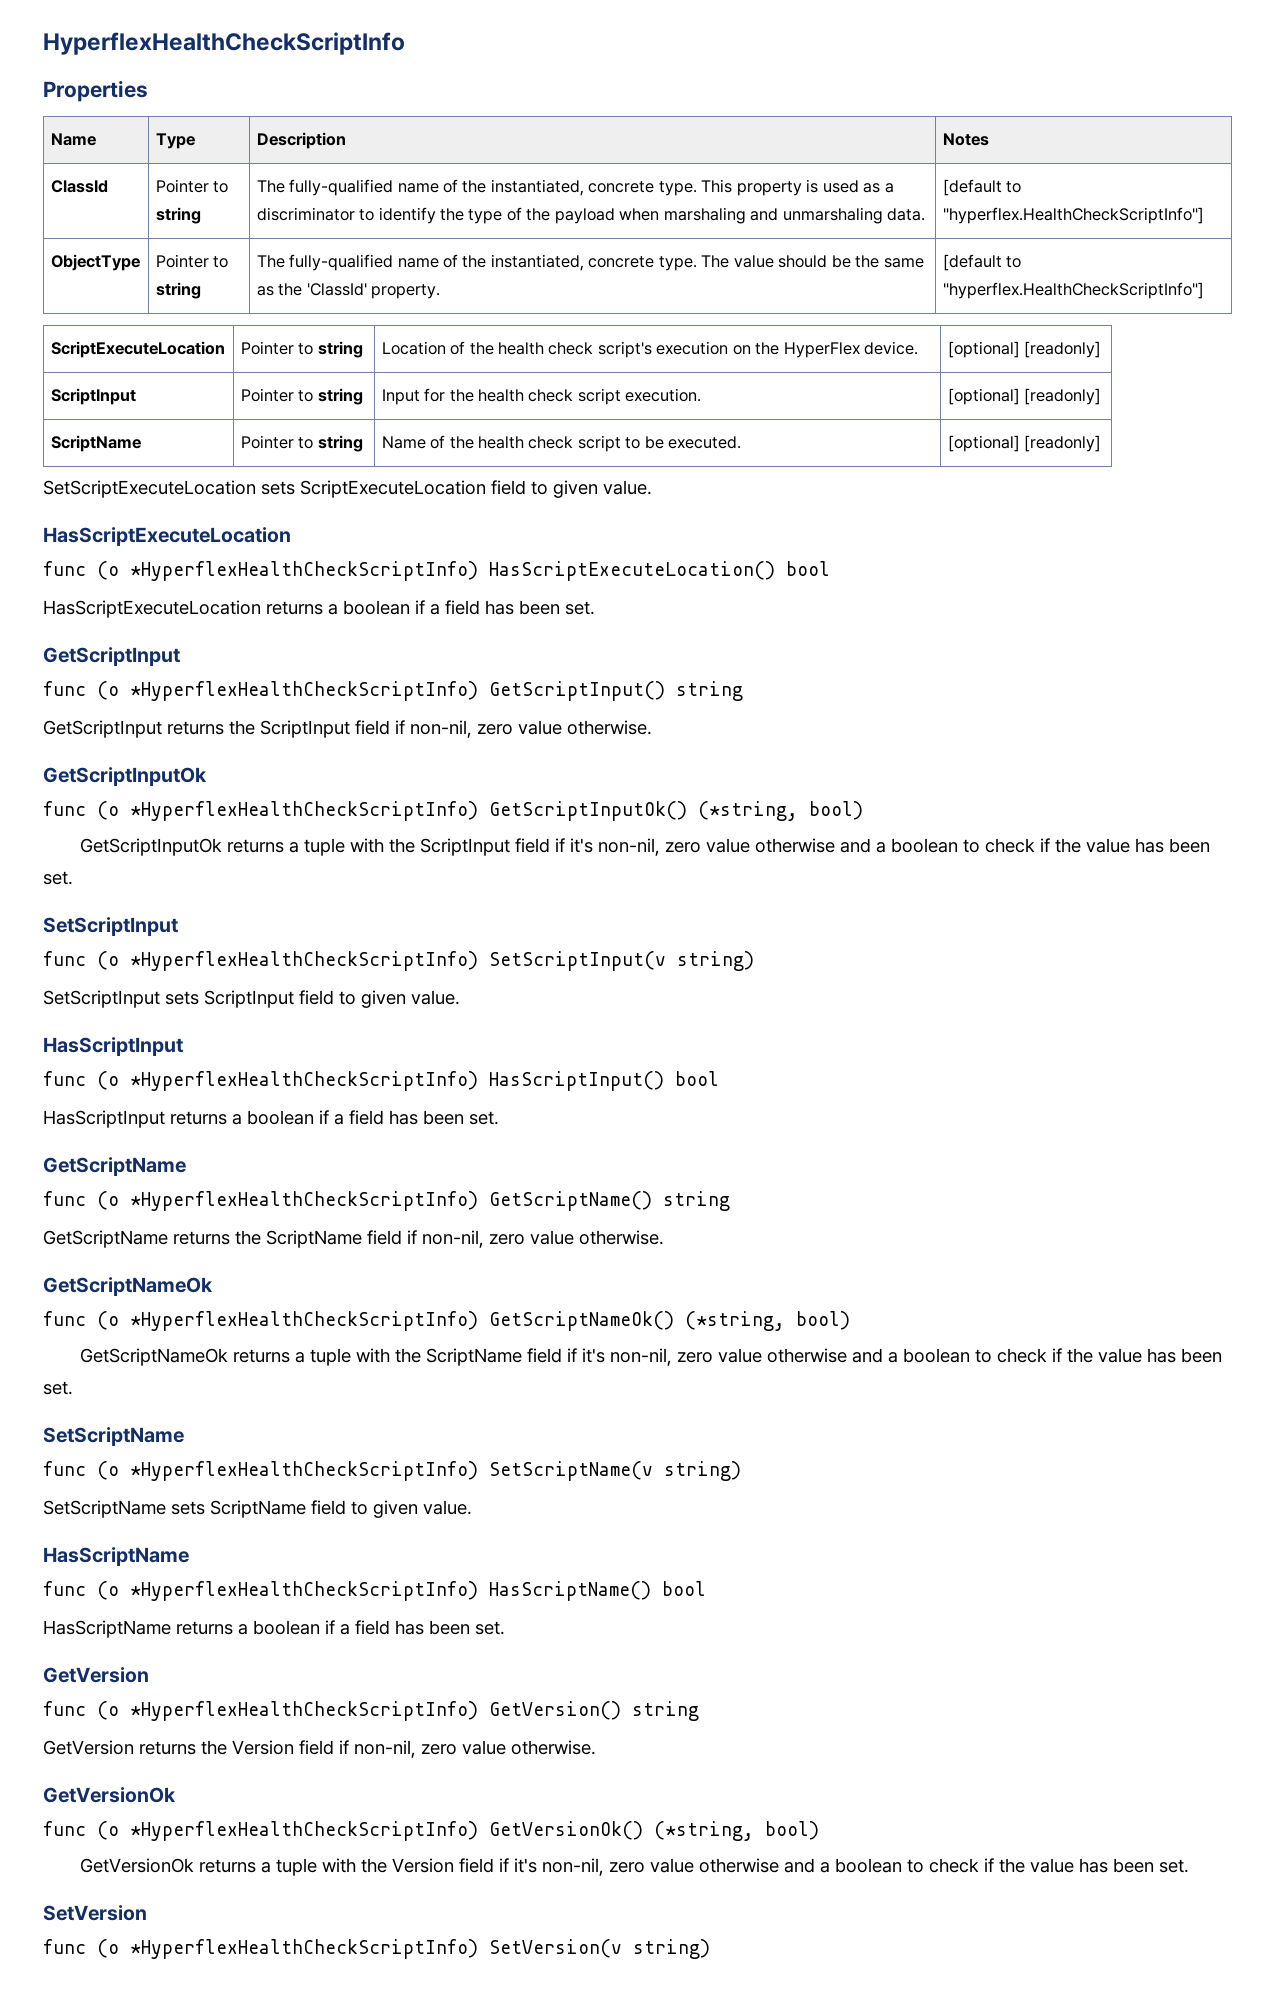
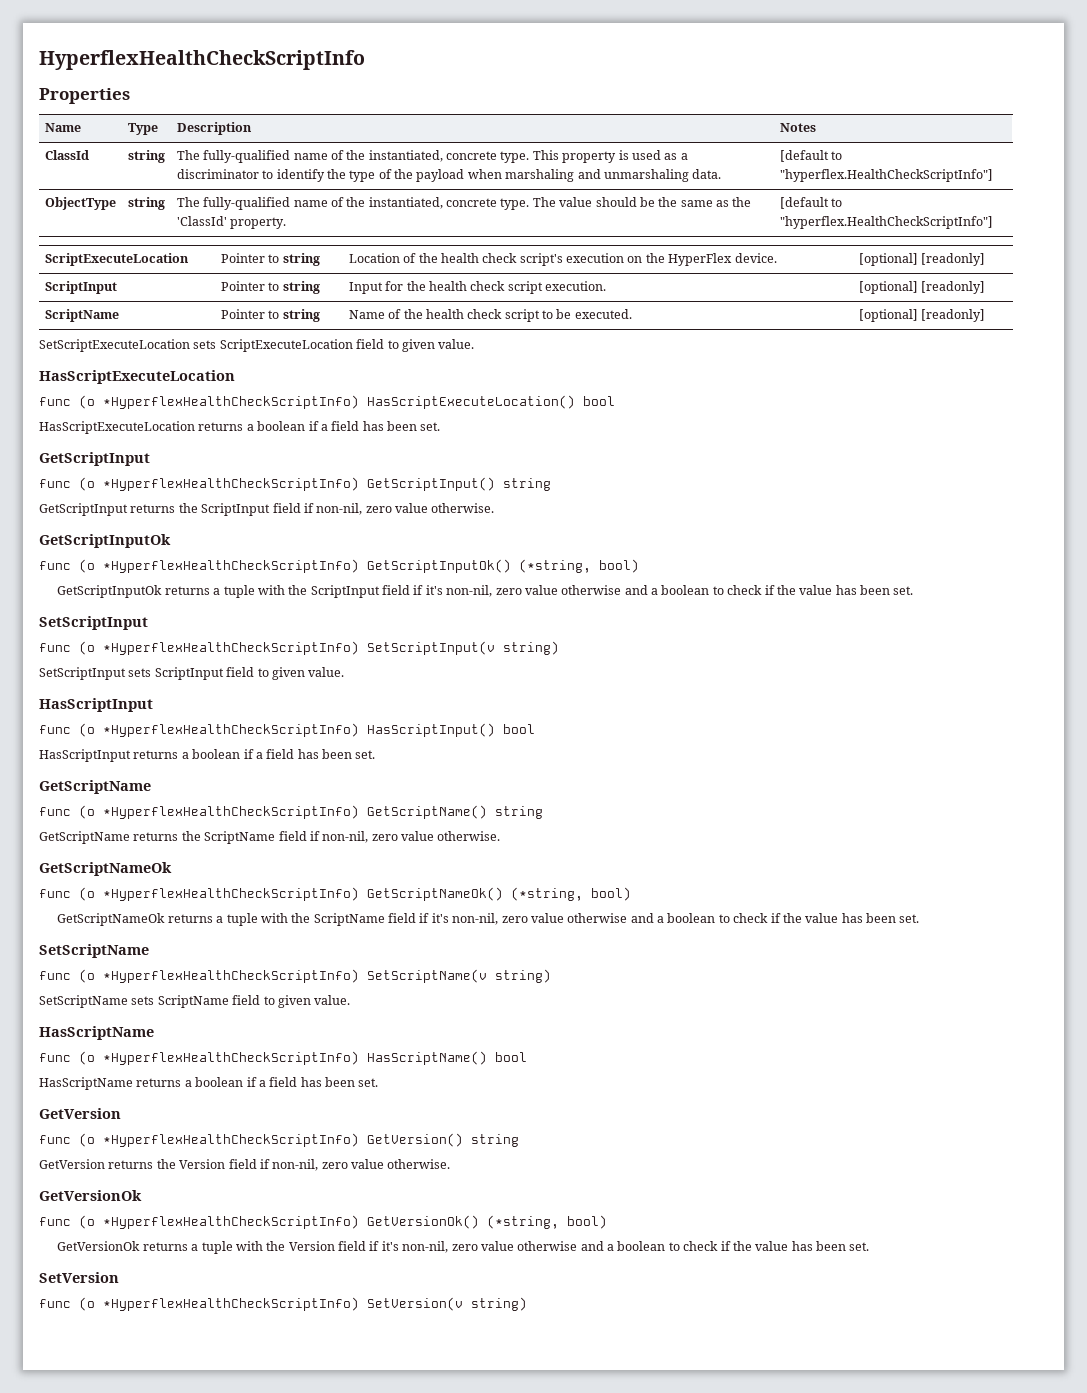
- ClassId | Pointer to string | The fully-qualified name of the instantiated, concrete type. This property is used as a discriminator to identify the type of the payload when marshaling and unmarshaling data. | [default to "hyperflex.HealthCheckScriptInfo"]
+ ClassId | string | The fully-qualified name of the instantiated, concrete type. This property is used as a discriminator to identify the type of the payload when marshaling and unmarshaling data. | [default to "hyperflex.HealthCheckScriptInfo"]
- ObjectType | Pointer to string | The fully-qualified name of the instantiated, concrete type. The value should be the same as the 'ClassId' property. | [default to "hyperflex.HealthCheckScriptInfo"]
+ ObjectType | string | The fully-qualified name of the instantiated, concrete type. The value should be the same as the 'ClassId' property. | [default to "hyperflex.HealthCheckScriptInfo"]

